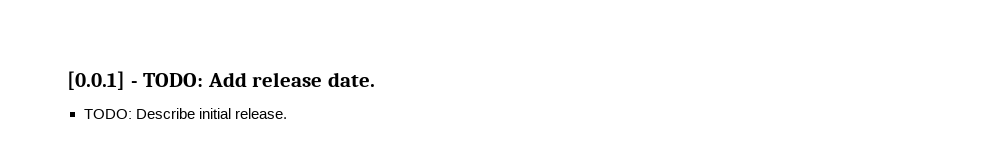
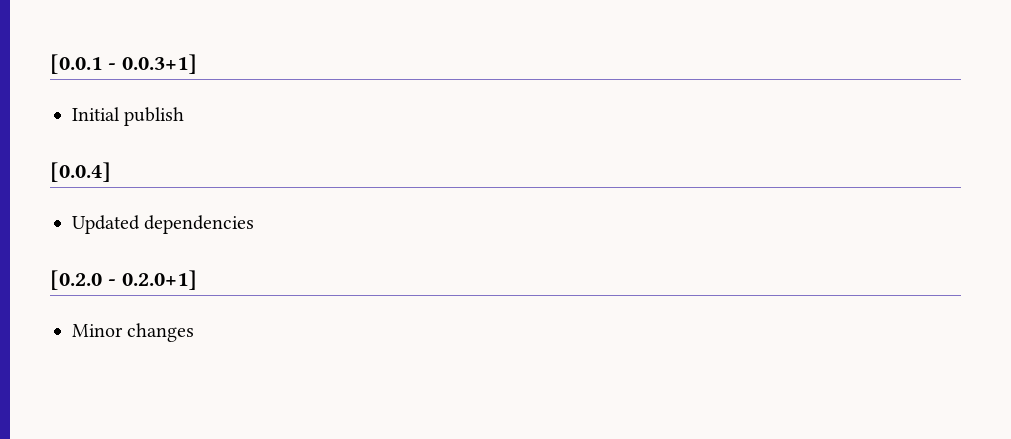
- [0.0.1] - TODO: Add release date.
- TODO: Describe initial release.
+ [0.0.1 - 0.0.3+1]
+ Initial publish
+ [0.0.4]
+ Updated dependencies
+ [0.2.0 - 0.2.0+1]
+ Minor changes

